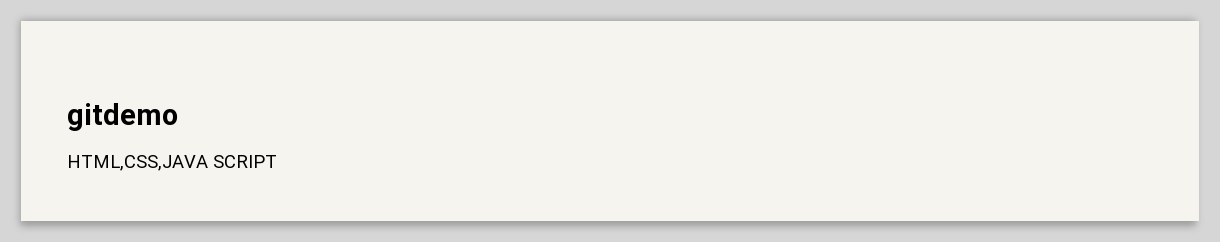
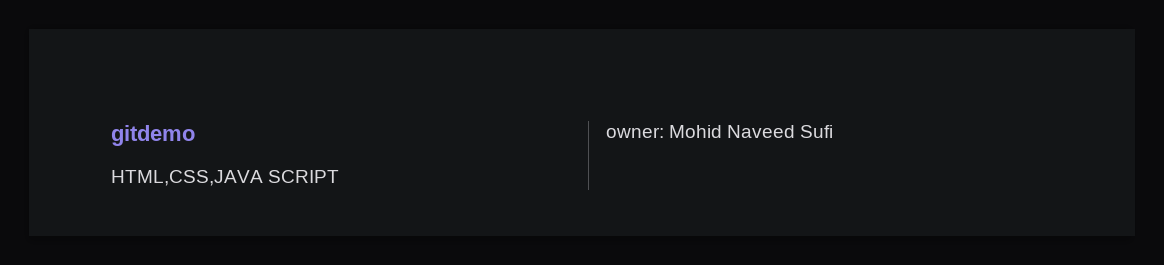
+ owner: Mohid Naveed Sufi

